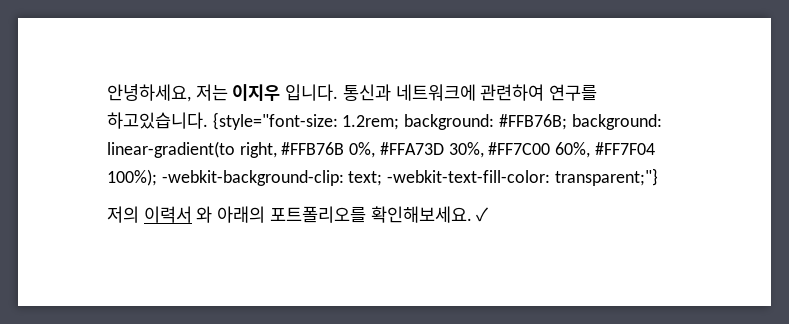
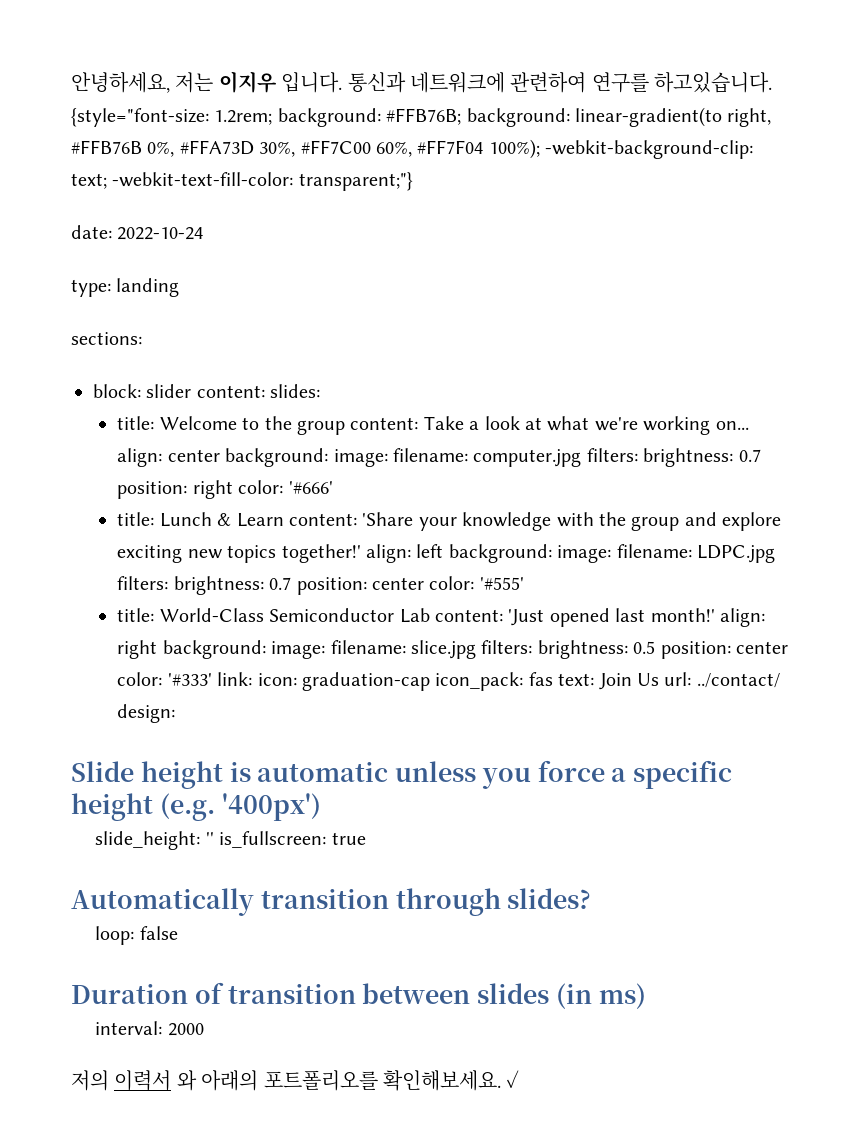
+ date: 2022-10-24
+ type: landing
+ sections:
+ block: slider content: slides:
+ title: Welcome to the group content: Take a look at what we're working on... align: center background: image: filename: computer.jpg filters: brightness: 0.7 position: right color: '#666'
+ title: Lunch & Learn content: 'Share your knowledge with the group and explore exciting new topics together!' align: left background: image: filename: LDPC.jpg filters: brightness: 0.7 position: center color: '#555'
+ title: World-Class Semiconductor Lab content: 'Just opened last month!' align: right background: image: filename: slice.jpg filters: brightness: 0.5 position: center color: '#333' link: icon: graduation-cap icon_pack: fas text: Join Us url: ../contact/ design:
+ Slide height is automatic unless you force a specific height (e.g. '400px')
+ slide_height: '' is_fullscreen: true
+ Automatically transition through slides?
+ loop: false
+ Duration of transition between slides (in ms)
+ interval: 2000

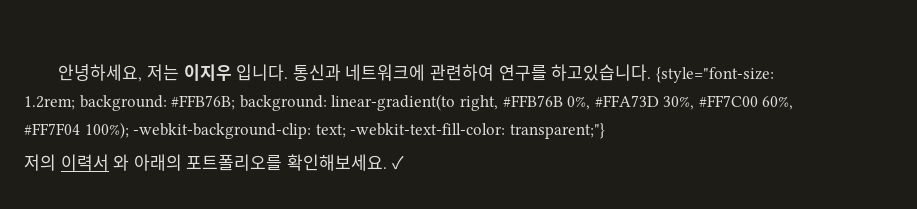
- date: 2022-10-24
- type: landing
- sections:
- block: slider content: slides:
- title: Welcome to the group content: Take a look at what we're working on... align: center background: image: filename: computer.jpg filters: brightness: 0.7 position: right color: '#666'
- title: Lunch & Learn content: 'Share your knowledge with the group and explore exciting new topics together!' align: left background: image: filename: LDPC.jpg filters: brightness: 0.7 position: center color: '#555'
- title: World-Class Semiconductor Lab content: 'Just opened last month!' align: right background: image: filename: slice.jpg filters: brightness: 0.5 position: center color: '#333' link: icon: graduation-cap icon_pack: fas text: Join Us url: ../contact/ design:
- Slide height is automatic unless you force a specific height (e.g. '400px')
- slide_height: '' is_fullscreen: true
- Automatically transition through slides?
- loop: false
- Duration of transition between slides (in ms)
- interval: 2000

